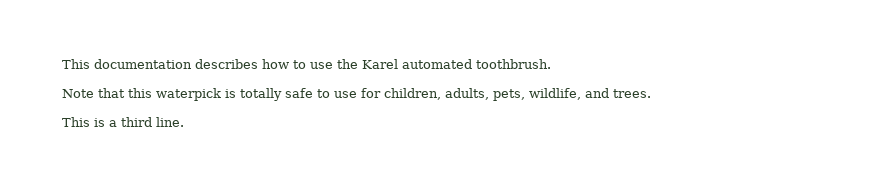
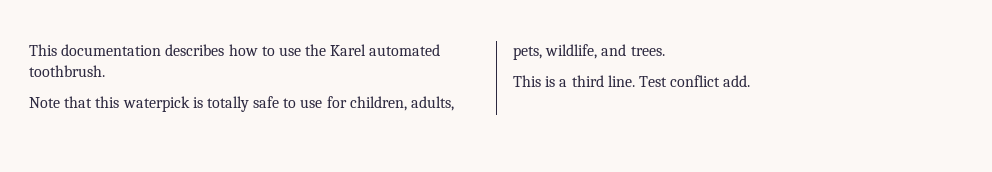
+ Test conflict add.

